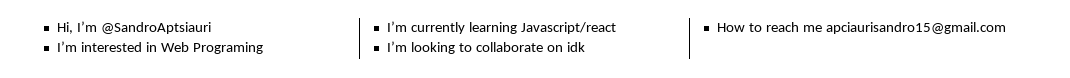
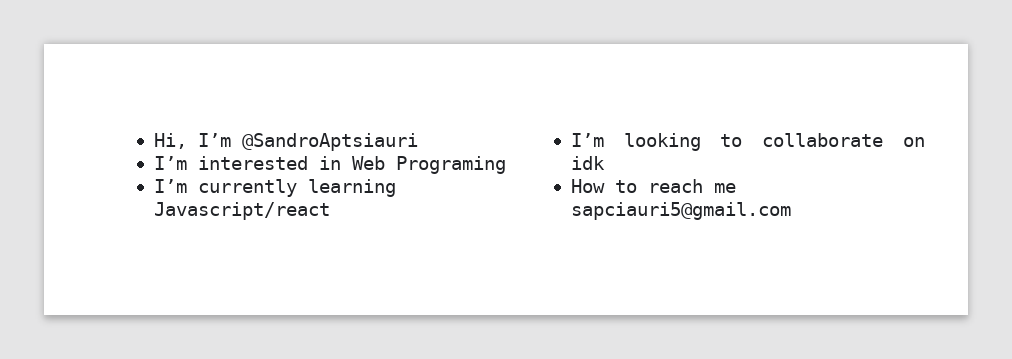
- How to reach me apciaurisandro15@gmail.com
+ How to reach me sapciauri5@gmail.com

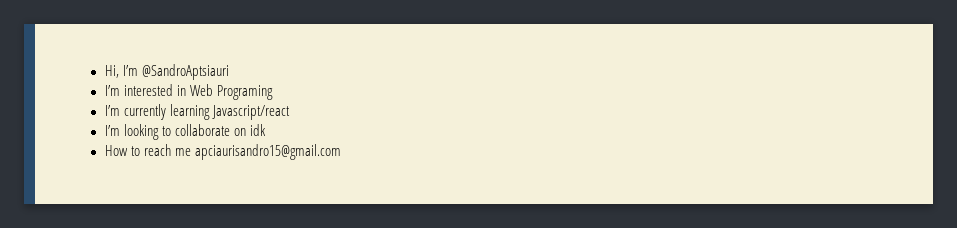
- How to reach me sapciauri5@gmail.com
+ How to reach me apciaurisandro15@gmail.com

